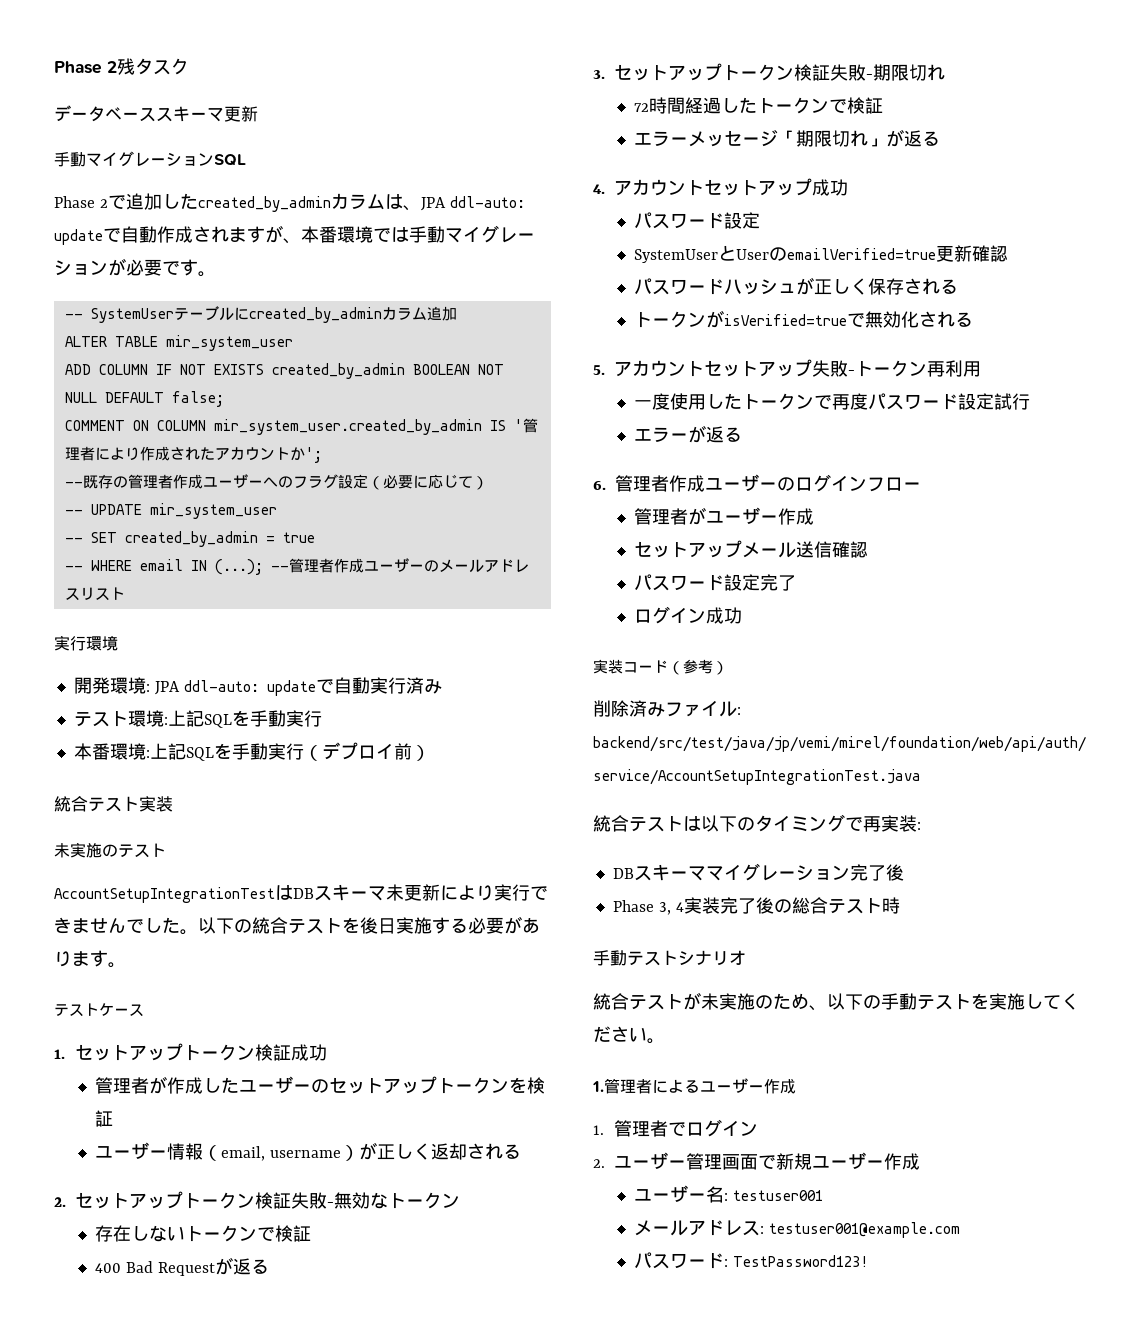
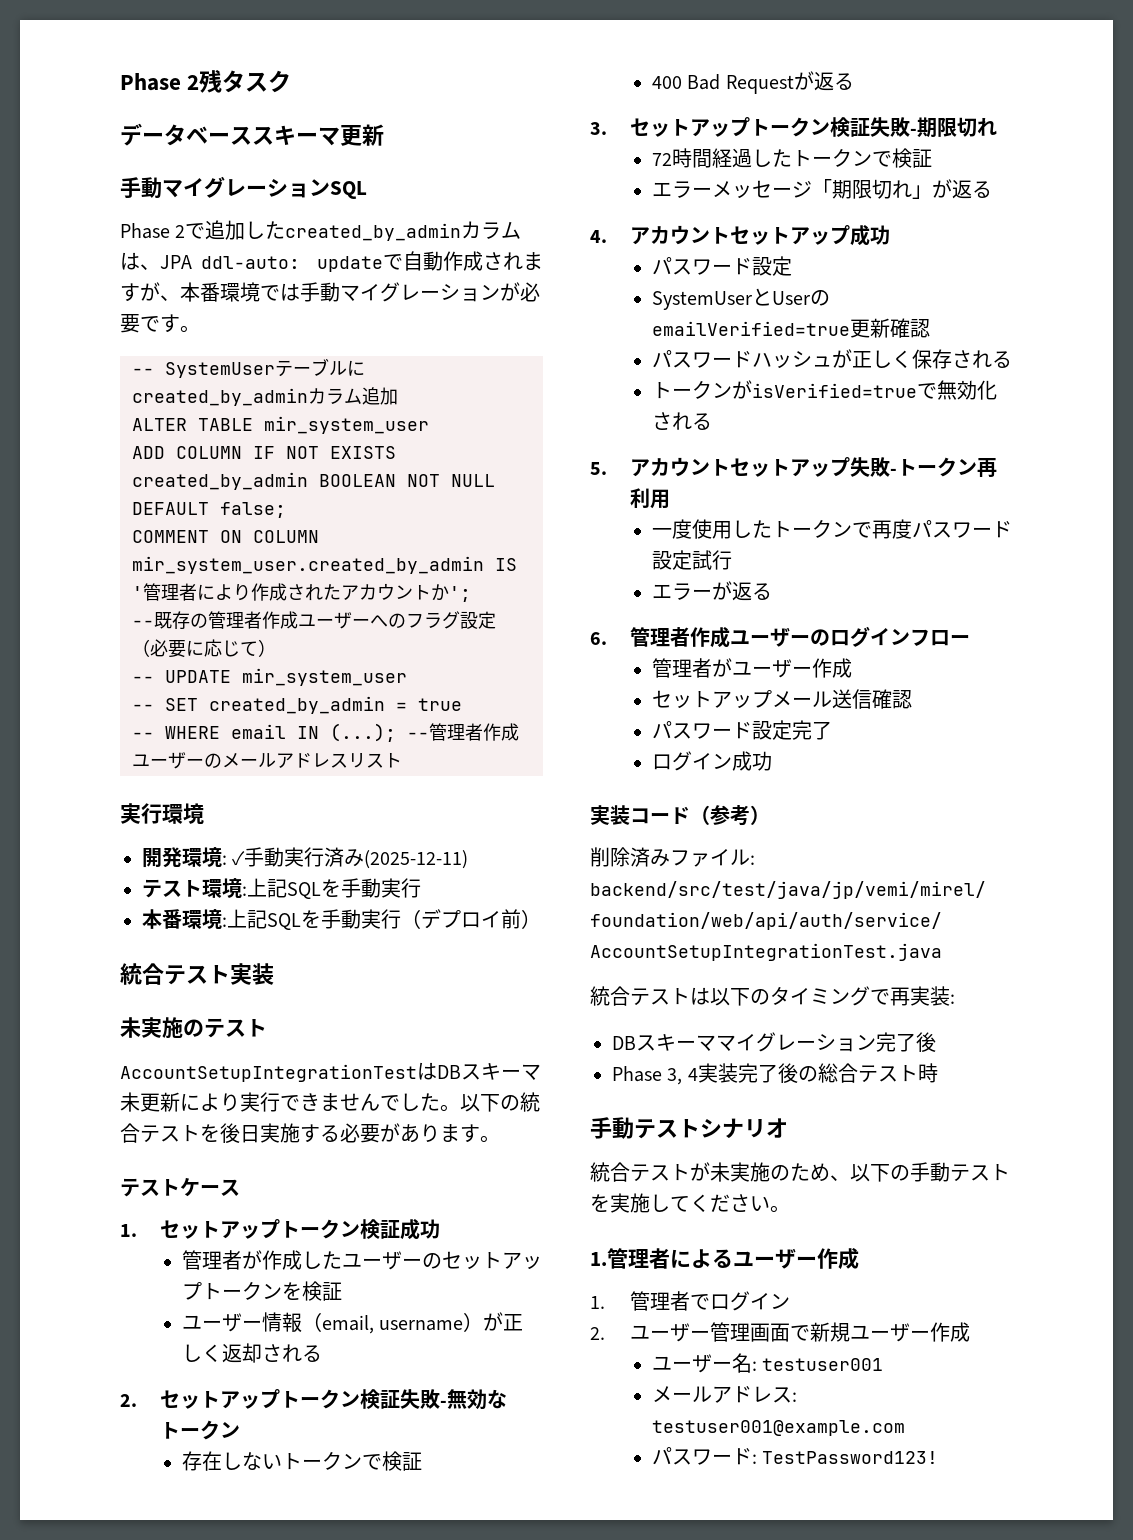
- 開発環境: JPA ddl-auto: updateで自動実行済み
+ 開発環境: ✓手動実行済み(2025-12-11)

